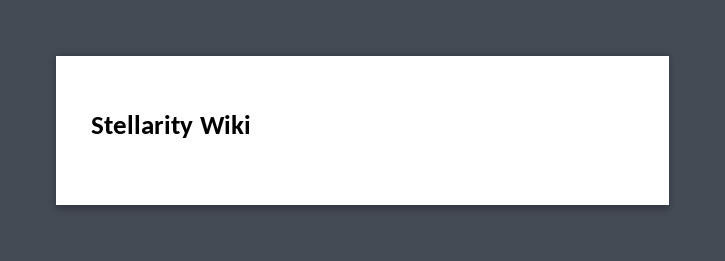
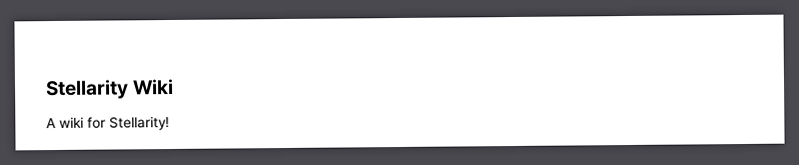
+ A wiki for Stellarity!

